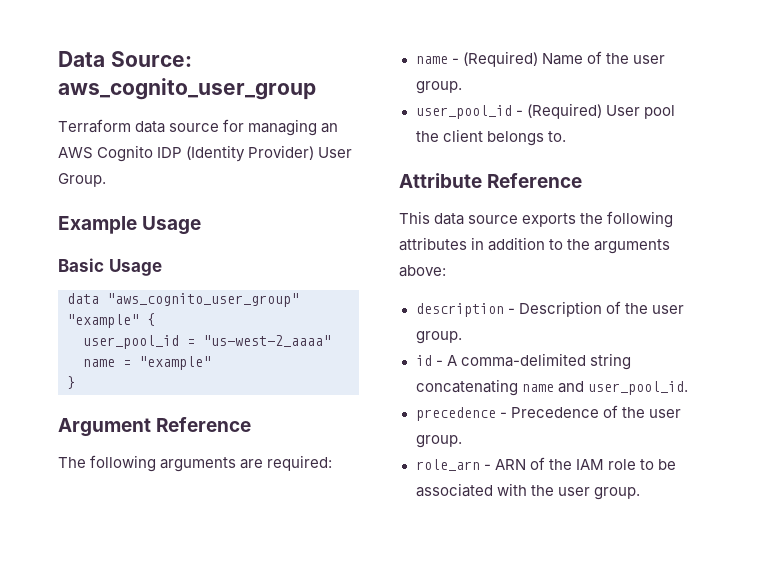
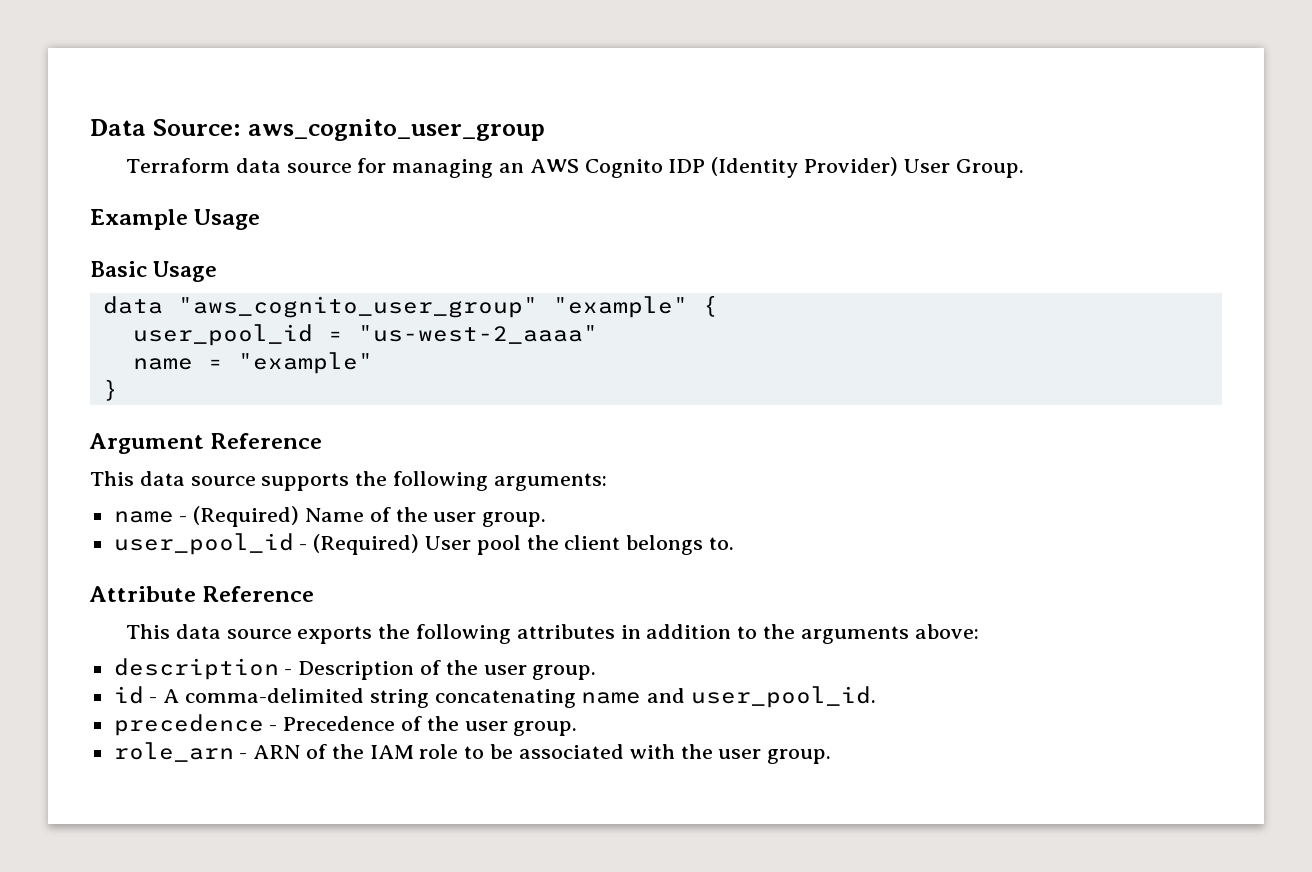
- The following arguments are required:
+ This data source supports the following arguments:

